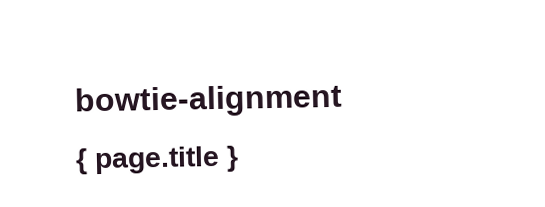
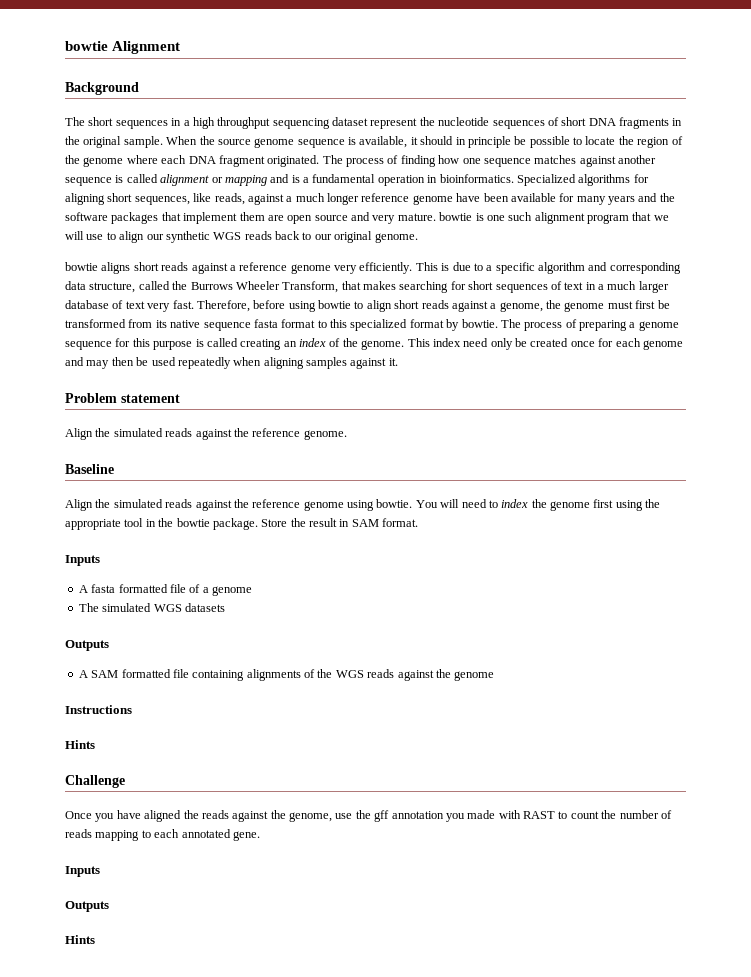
- bowtie-alignment
- { page.title }
+ bowtie Alignment
+ Background
+ The short sequences in a high throughput sequencing dataset represent the nucleotide sequences of short DNA fragments in the original sample. When the source genome sequence is available, it should in principle be possible to locate the region of the genome where each DNA fragment originated. The process of finding how one sequence matches against another sequence is called alignment or mapping and is a fundamental operation in bioinformatics. Specialized algorithms for aligning short sequences, like reads, against a much longer reference genome have been available for many years and the software packages that implement them are open source and very mature. bowtie is one such alignment program that we will use to align our synthetic WGS reads back to our original genome.
+ bowtie aligns short reads against a reference genome very efficiently. This is due to a specific algorithm and corresponding data structure, called the Burrows Wheeler Transform, that makes searching for short sequences of text in a much larger database of text very fast. Therefore, before using bowtie to align short reads against a genome, the genome must first be transformed from its native sequence fasta format to this specialized format by bowtie. The process of preparing a genome sequence for this purpose is called creating an index of the genome. This index need only be created once for each genome and may then be used repeatedly when aligning samples against it.
+ Problem statement
+ Align the simulated reads against the reference genome.
+ Baseline
+ Align the simulated reads against the reference genome using bowtie. You will need to index the genome first using the appropriate tool in the bowtie package. Store the result in SAM format.
+ Inputs
+ A fasta formatted file of a genome
+ The simulated WGS datasets
+ Outputs
+ A SAM formatted file containing alignments of the WGS reads against the genome
+ Instructions
+ Hints
+ Challenge
+ Once you have aligned the reads against the genome, use the gff annotation you made with RAST to count the number of reads mapping to each annotated gene.
+ Inputs
+ Outputs
+ Hints

